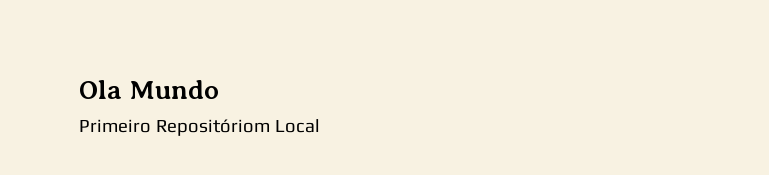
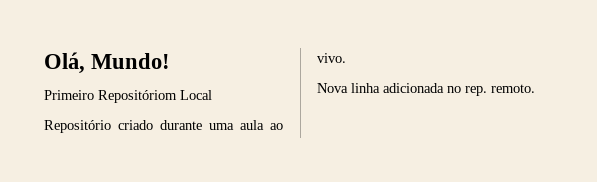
- Ola Mundo
+ Olá, Mundo!
+ Repositório criado durante uma aula ao vivo.
+ Nova linha adicionada no rep. remoto.

